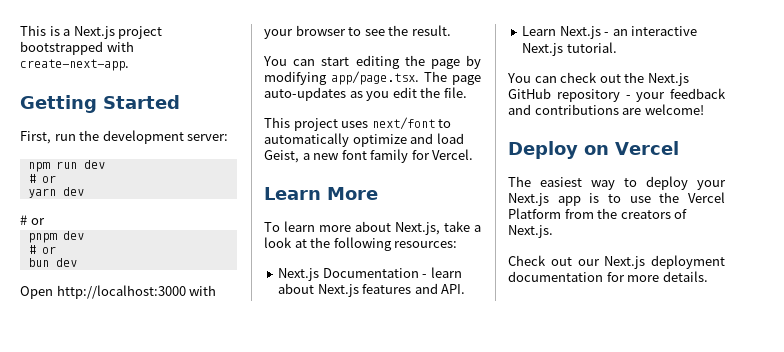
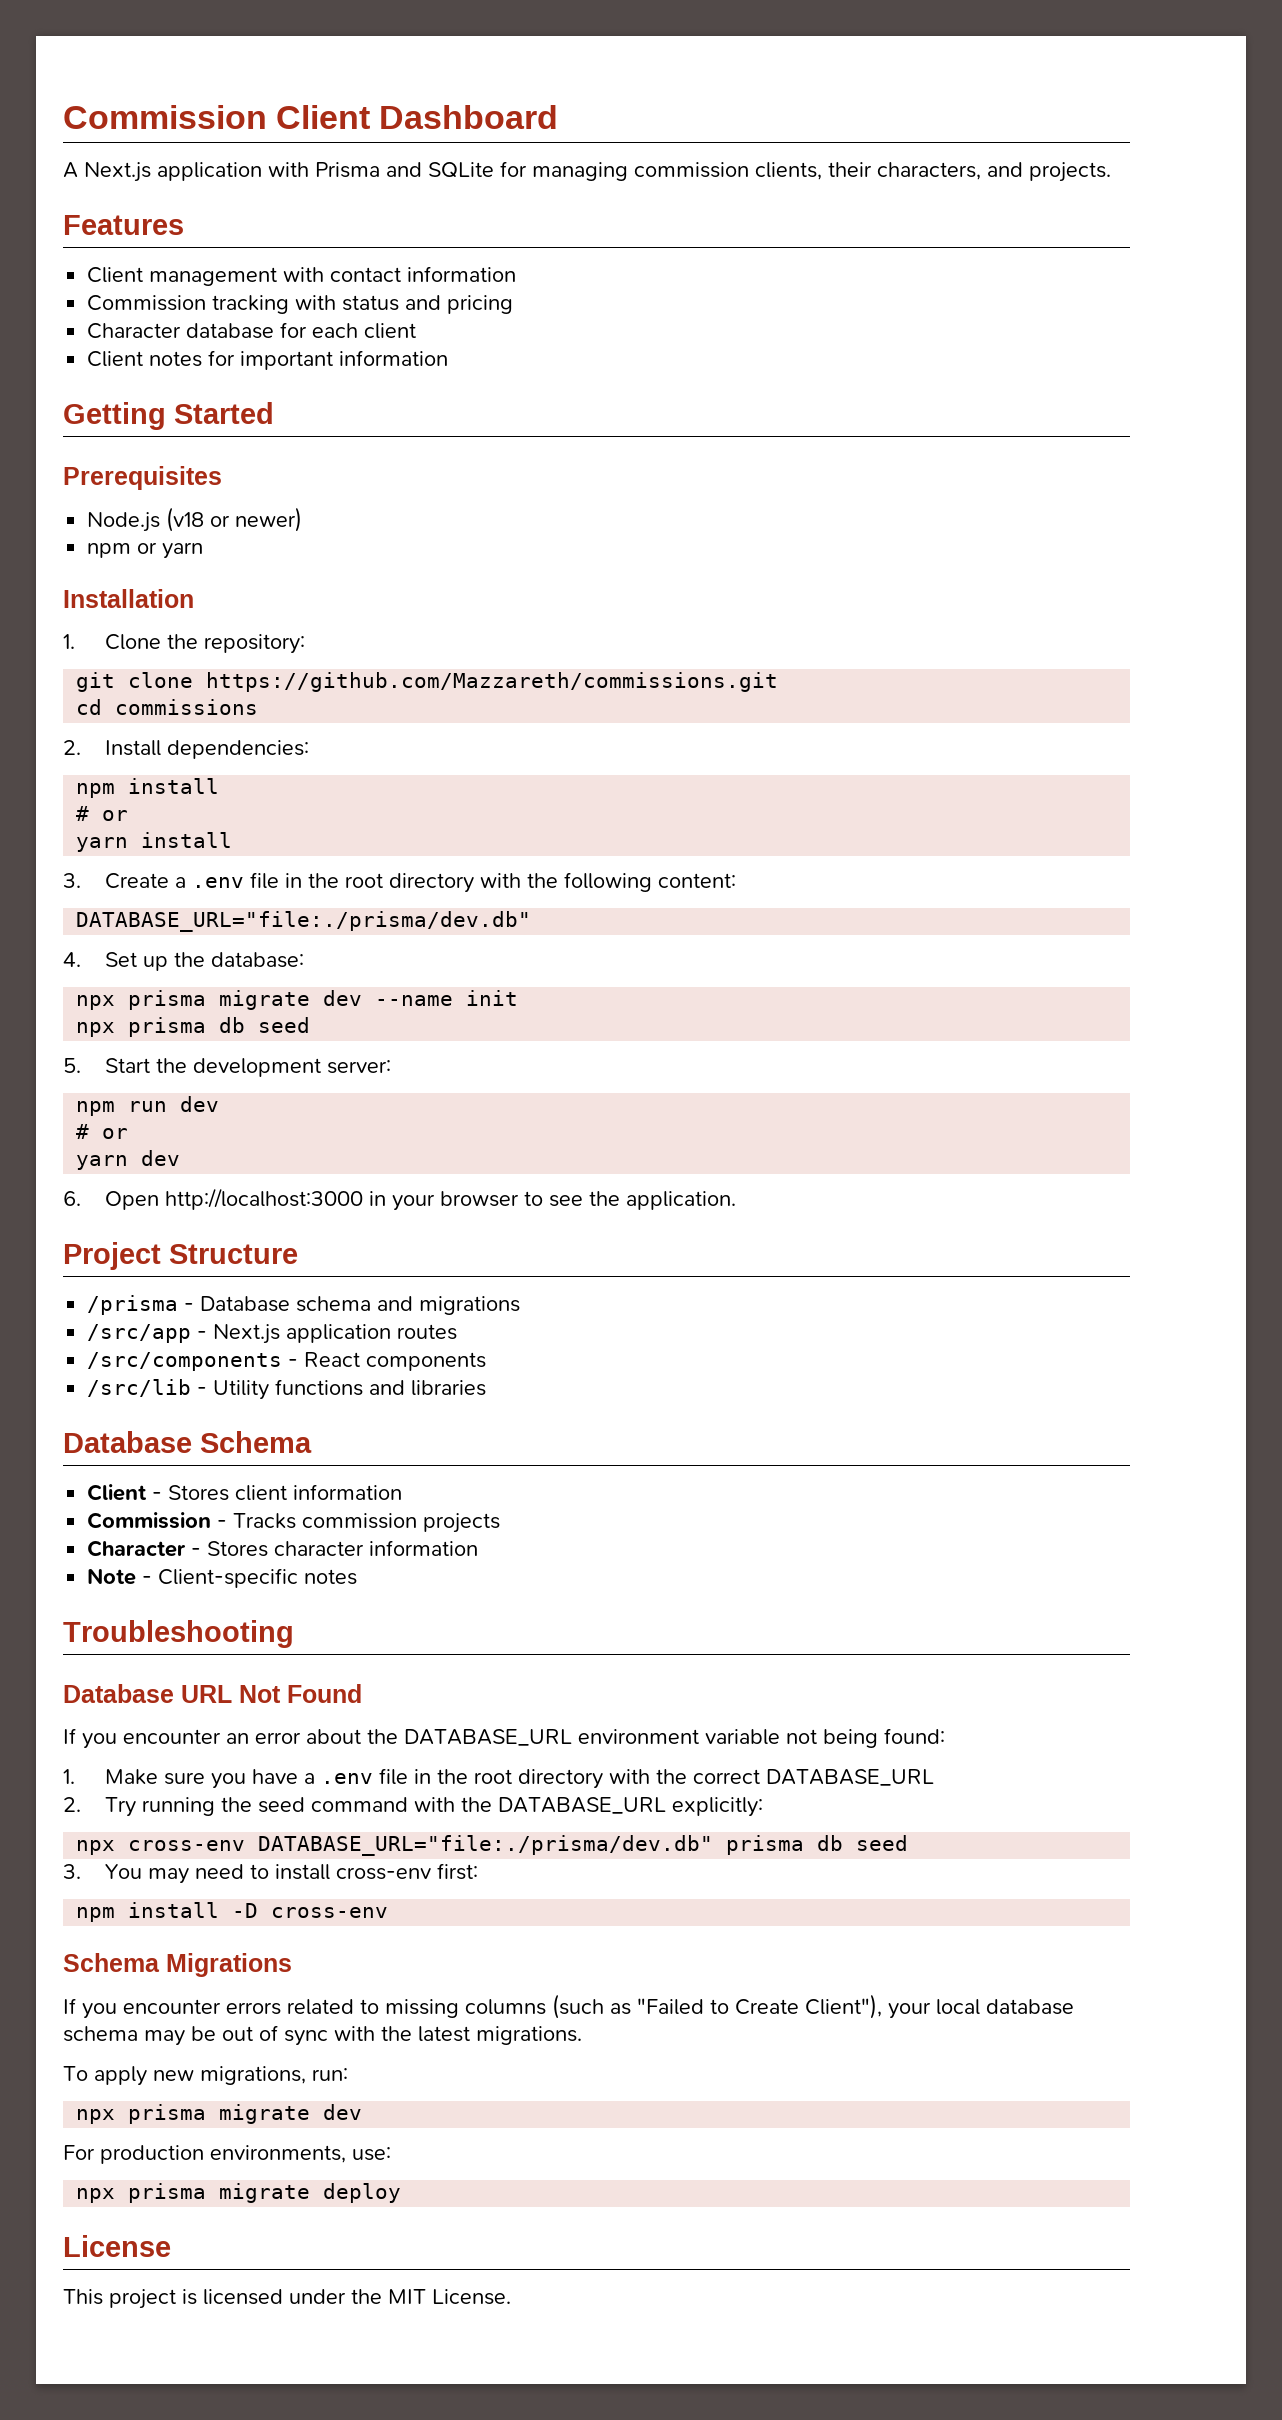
- This is a Next.js project bootstrapped with create-next-app.
+ Commission Client Dashboard
+ A Next.js application with Prisma and SQLite for managing commission clients, their characters, and projects.
+ Features
+ Client management with contact information
+ Commission tracking with status and pricing
+ Character database for each client
+ Client notes for important information
  Getting Started
- First, run the development server:
+ Prerequisites
+ Node.js (v18 or newer)
+ npm or yarn
+ Installation
+ 1. Clone the repository:
+ git clone https://github.com/Mazzareth/commissions.git
+ cd commissions
+ 2. Install dependencies:
+ npm install
+ # or
+ yarn install
+ 3. Create a .env file in the root directory with the following content:
+ DATABASE_URL="file:./prisma/dev.db"
+ 4. Set up the database:
+ npx prisma migrate dev --name init
+ npx prisma db seed
+ 5. Start the development server:
  yarn dev
- # or
- pnpm dev
- # or
- bun dev
- Open http://localhost:3000 with your browser to see the result.
- You can start editing the page by modifying app/page.tsx. The page auto-updates as you edit the file.
- This project uses next/font to automatically optimize and load Geist, a new font family for Vercel.
- Learn More
- To learn more about Next.js, take a look at the following resources:
- Next.js Documentation - learn about Next.js features and API.
- Learn Next.js - an interactive Next.js tutorial.
- You can check out the Next.js GitHub repository - your feedback and contributions are welcome!
- Deploy on Vercel
- The easiest way to deploy your Next.js app is to use the Vercel Platform from the creators of Next.js.
- Check out our Next.js deployment documentation for more details.
+ 6. Open http://localhost:3000 in your browser to see the application.
+ Project Structure
+ /prisma - Database schema and migrations
+ /src/app - Next.js application routes
+ /src/components - React components
+ /src/lib - Utility functions and libraries
+ Database Schema
+ Client - Stores client information
+ Commission - Tracks commission projects
+ Character - Stores character information
+ Note - Client-specific notes
+ Troubleshooting
+ Database URL Not Found
+ If you encounter an error about the DATABASE_URL environment variable not being found:
+ 1. Make sure you have a .env file in the root directory with the correct DATABASE_URL
+ 2. Try running the seed command with the DATABASE_URL explicitly:
+ npx cross-env DATABASE_URL="file:./prisma/dev.db" prisma db seed
+ 3. You may need to install cross-env first:
+ npm install -D cross-env
+ Schema Migrations
+ If you encounter errors related to missing columns (such as "Failed to Create Client"), your local database schema may be out of sync with the latest migrations.
+ To apply new migrations, run:
+ npx prisma migrate dev
+ For production environments, use:
+ npx prisma migrate deploy
+ License
+ This project is licensed under the MIT License.

